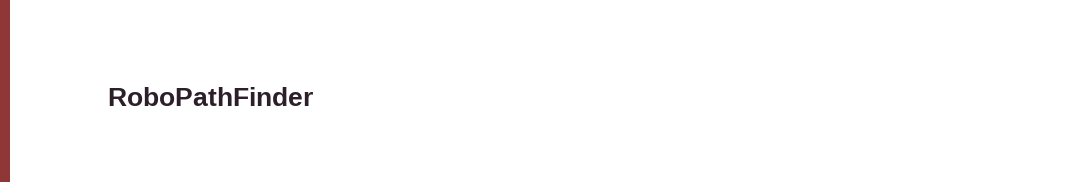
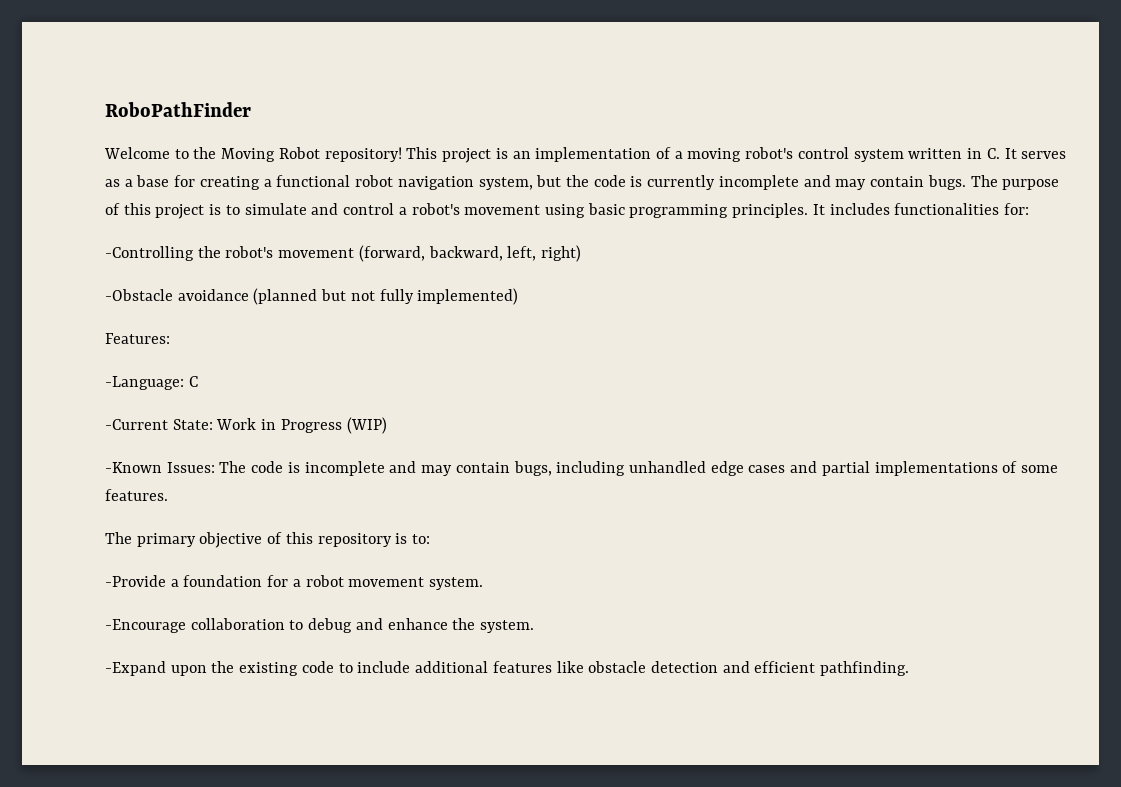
+ Welcome to the Moving Robot repository! This project is an implementation of a moving robot's control system written in C. It serves as a base for creating a functional robot navigation system, but the code is currently incomplete and may contain bugs. The purpose of this project is to simulate and control a robot's movement using basic programming principles. It includes functionalities for:
+ -Controlling the robot's movement (forward, backward, left, right)
+ -Obstacle avoidance (planned but not fully implemented)
+ Features:
+ -Language: C
+ -Current State: Work in Progress (WIP)
+ -Known Issues: The code is incomplete and may contain bugs, including unhandled edge cases and partial implementations of some features.
+ The primary objective of this repository is to:
+ -Provide a foundation for a robot movement system.
+ -Encourage collaboration to debug and enhance the system.
+ -Expand upon the existing code to include additional features like obstacle detection and efficient pathfinding.

